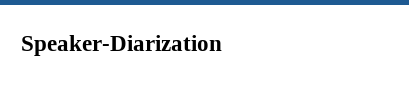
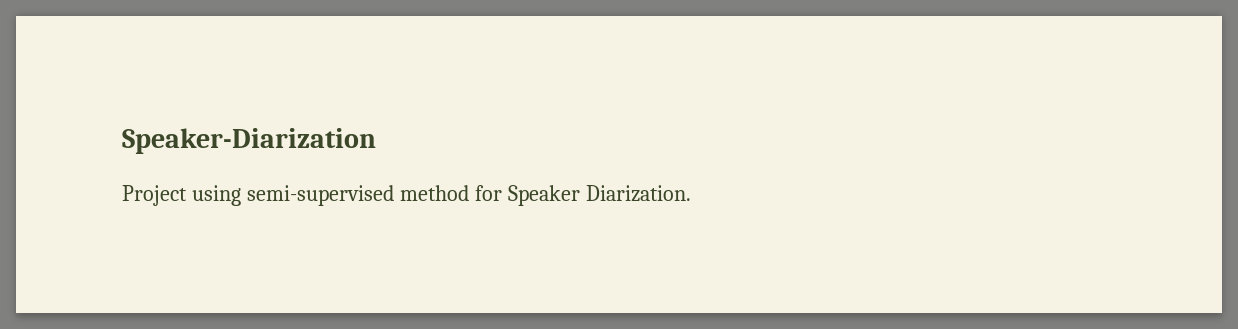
+ Project using semi-supervised method for Speaker Diarization.

